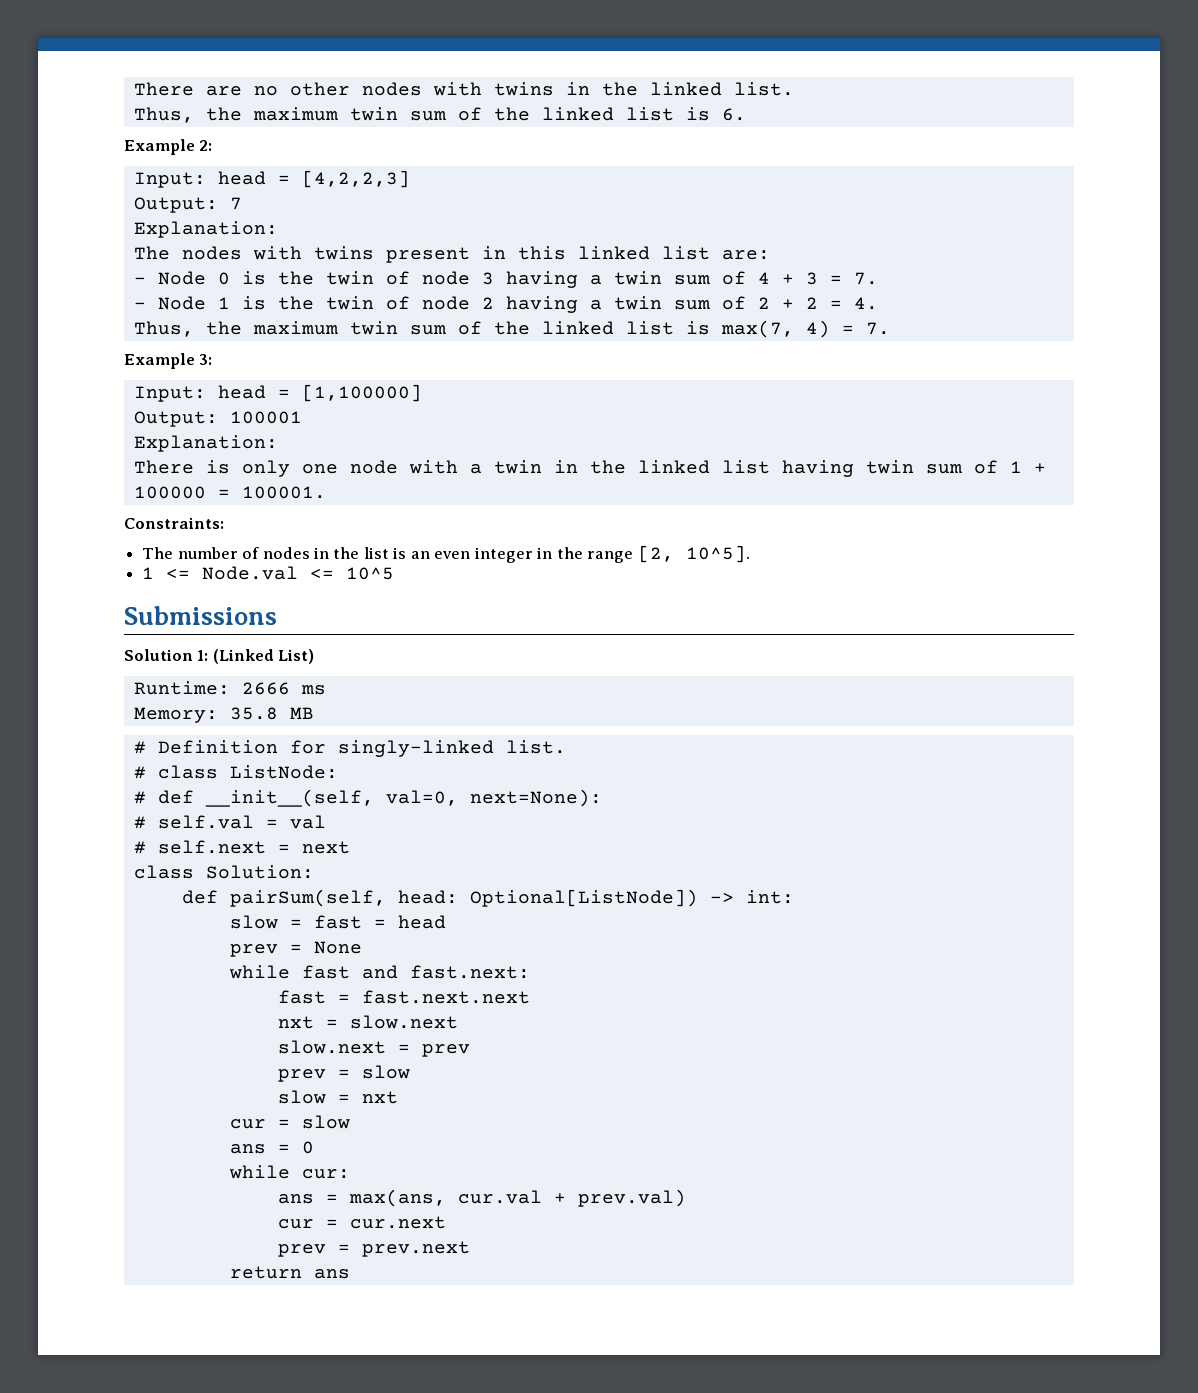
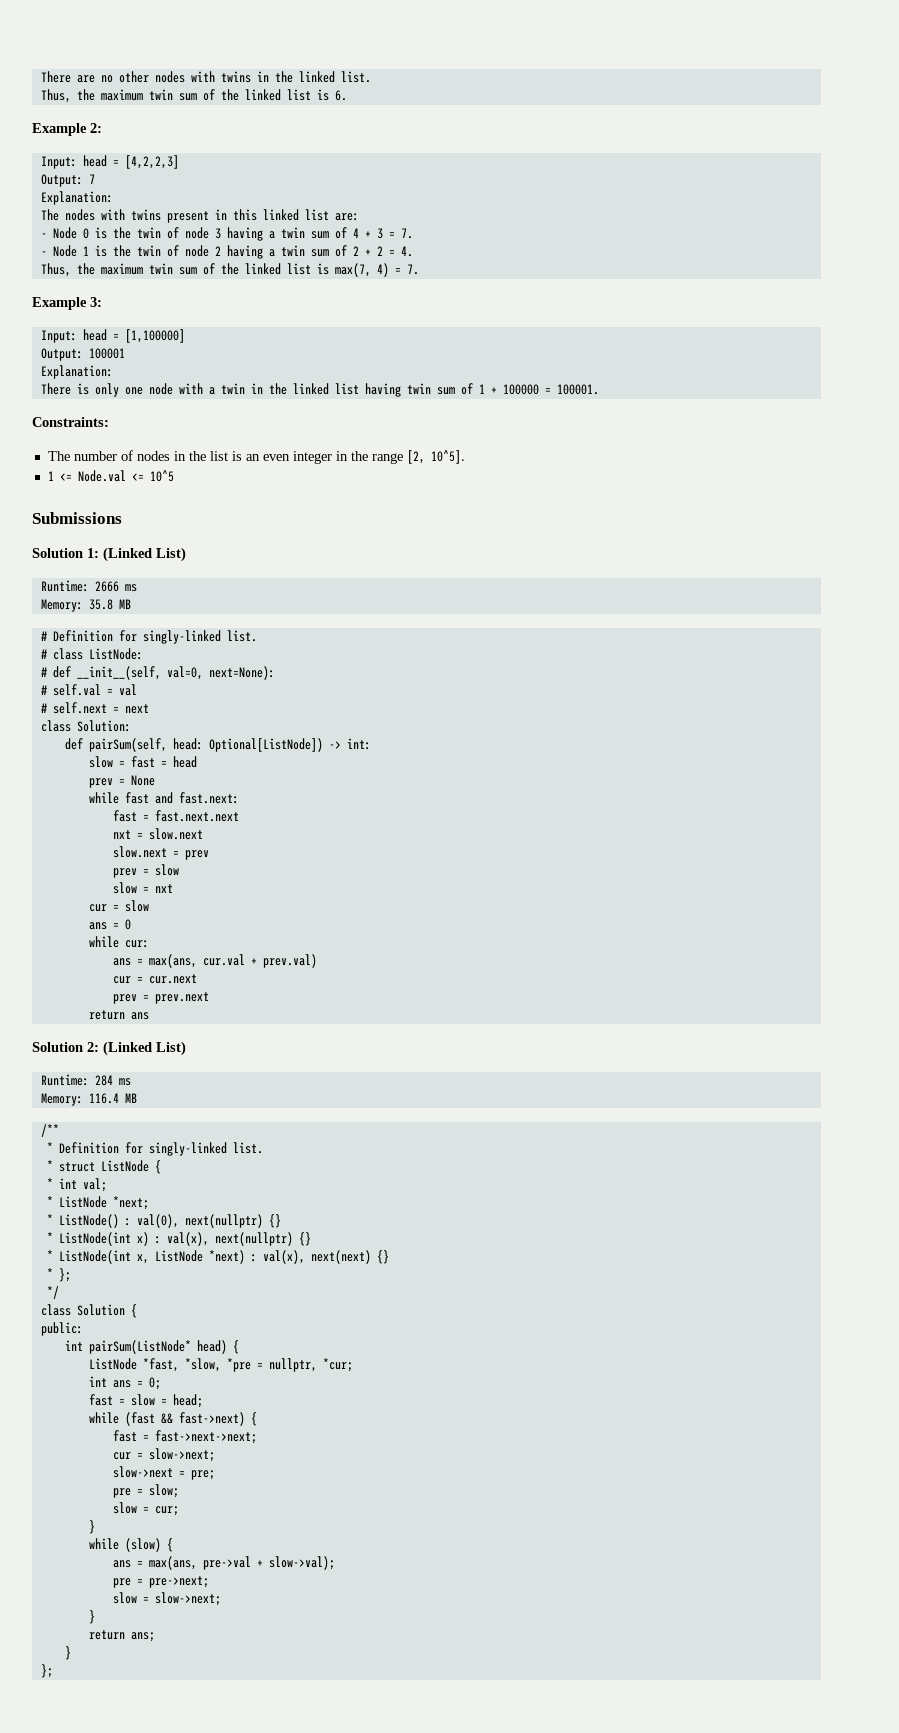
+ Solution 2: (Linked List)
+ Runtime: 284 ms
+ Memory: 116.4 MB
+ /**
+ * Definition for singly-linked list.
+ * struct ListNode {
+ * int val;
+ * ListNode *next;
+ * ListNode() : val(0), next(nullptr) {}
+ * ListNode(int x) : val(x), next(nullptr) {}
+ * ListNode(int x, ListNode *next) : val(x), next(next) {}
+ * };
+ */
+ class Solution {
+ public:
+ int pairSum(ListNode* head) {
+ ListNode *fast, *slow, *pre = nullptr, *cur;
+ int ans = 0;
+ fast = slow = head;
+ while (fast && fast->next) {
+ fast = fast->next->next;
+ cur = slow->next;
+ slow->next = pre;
+ pre = slow;
+ slow = cur;
+ }
+ while (slow) {
+ ans = max(ans, pre->val + slow->val);
+ pre = pre->next;
+ slow = slow->next;
+ }
+ return ans;
+ }
+ };

